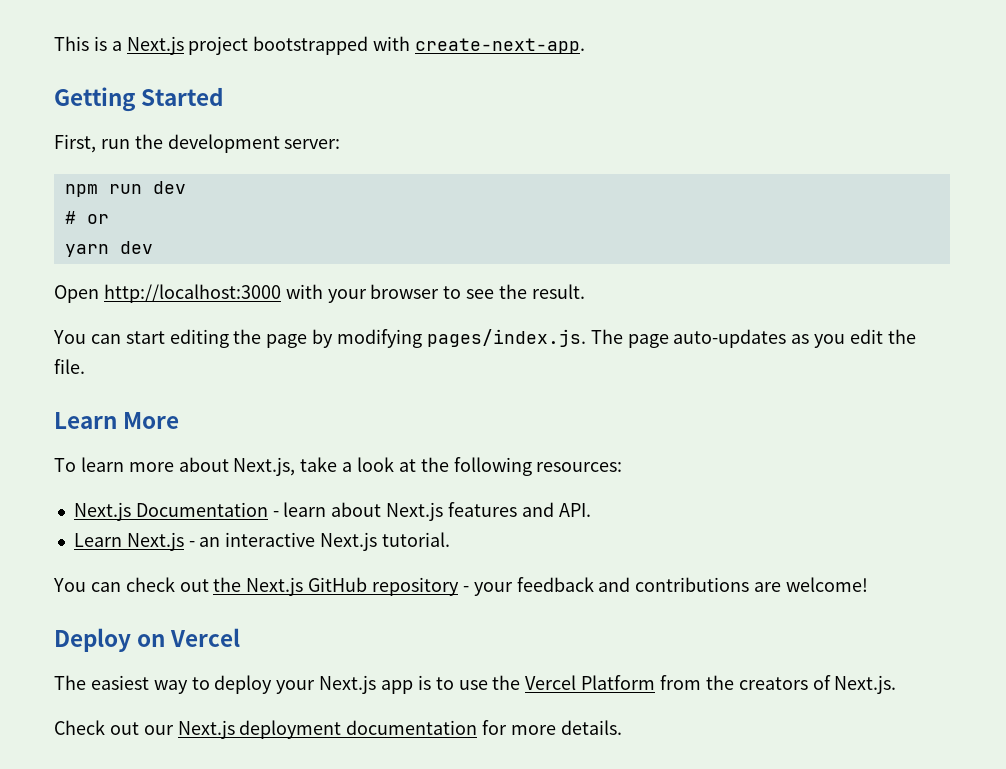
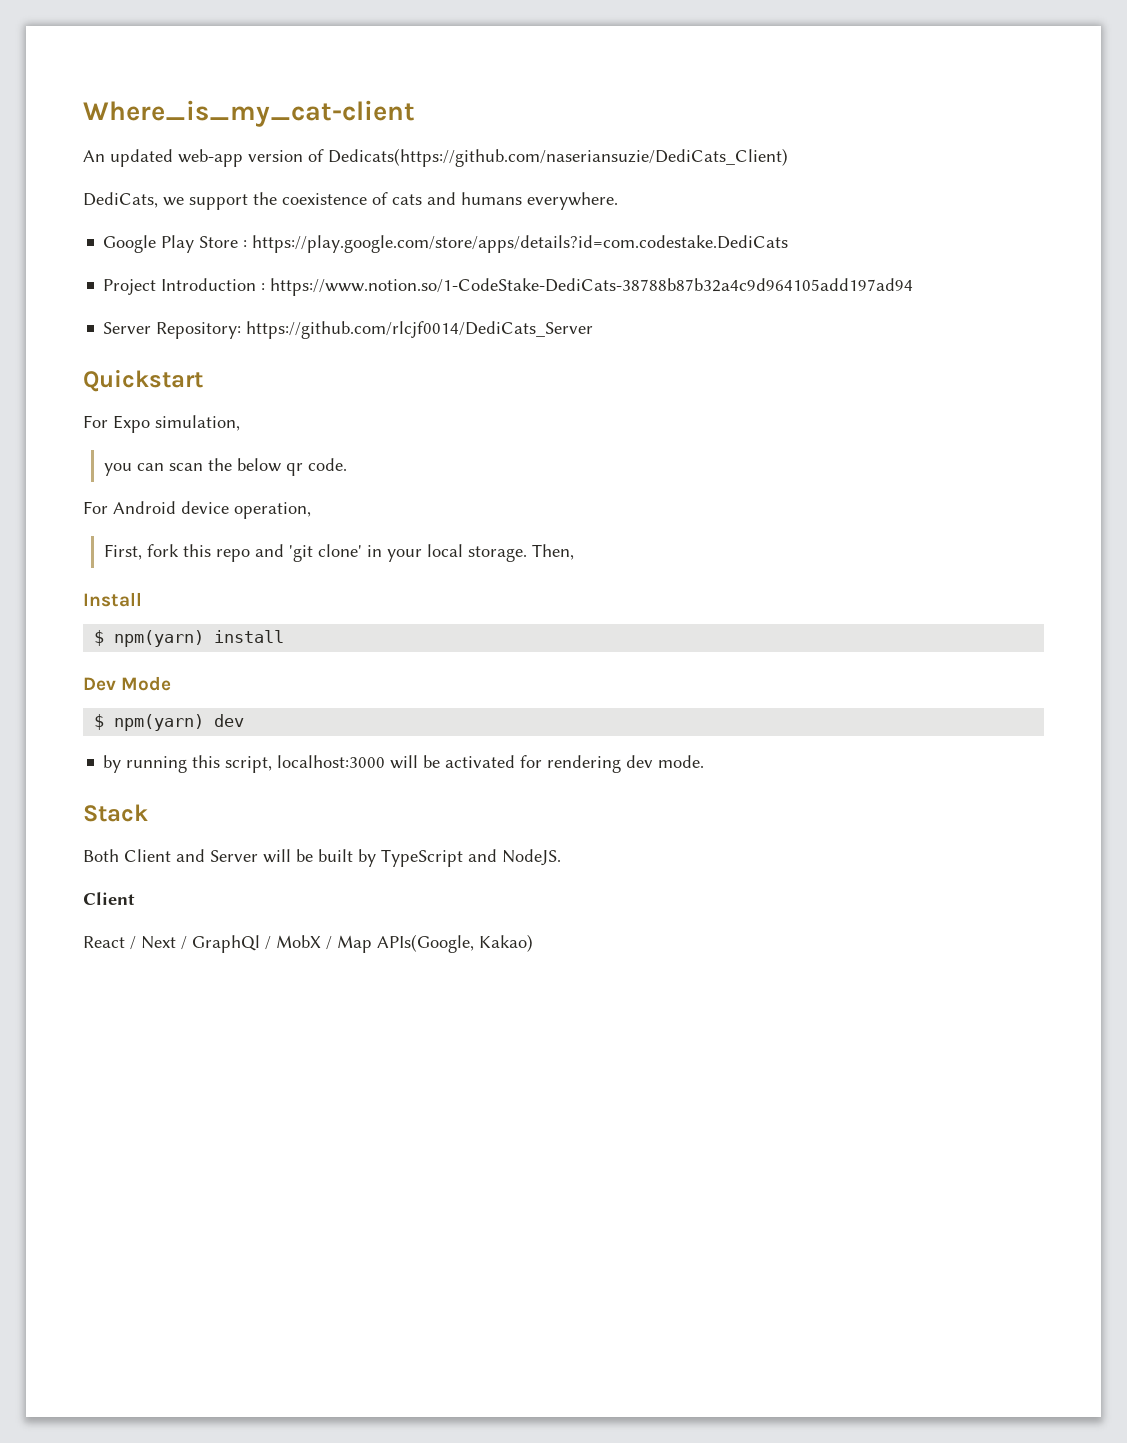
- This is a Next.js project bootstrapped with create-next-app.
- Getting Started
- First, run the development server:
- npm run dev
- # or
- yarn dev
- Open http://localhost:3000 with your browser to see the result.
- You can start editing the page by modifying pages/index.js. The page auto-updates as you edit the file.
- Learn More
- To learn more about Next.js, take a look at the following resources:
- Next.js Documentation - learn about Next.js features and API.
- Learn Next.js - an interactive Next.js tutorial.
- You can check out the Next.js GitHub repository - your feedback and contributions are welcome!
- Deploy on Vercel
- The easiest way to deploy your Next.js app is to use the Vercel Platform from the creators of Next.js.
- Check out our Next.js deployment documentation for more details.
+ Where_is_my_cat-client
+ An updated web-app version of Dedicats(https://github.com/naseriansuzie/DediCats_Client)
+ DediCats, we support the coexistence of cats and humans everywhere.
+ Google Play Store : https://play.google.com/store/apps/details?id=com.codestake.DediCats
+ Project Introduction : https://www.notion.so/1-CodeStake-DediCats-38788b87b32a4c9d964105add197ad94
+ Server Repository: https://github.com/rlcjf0014/DediCats_Server
+ Quickstart
+ For Expo simulation,
+ you can scan the below qr code.
+ For Android device operation,
+ First, fork this repo and 'git clone' in your local storage. Then,
+ Install
+ $ npm(yarn) install
+ Dev Mode
+ $ npm(yarn) dev
+ by running this script, localhost:3000 will be activated for rendering dev mode.
+ Stack
+ Both Client and Server will be built by TypeScript and NodeJS.
+ Client
+ React / Next / GraphQl / MobX / Map APIs(Google, Kakao)

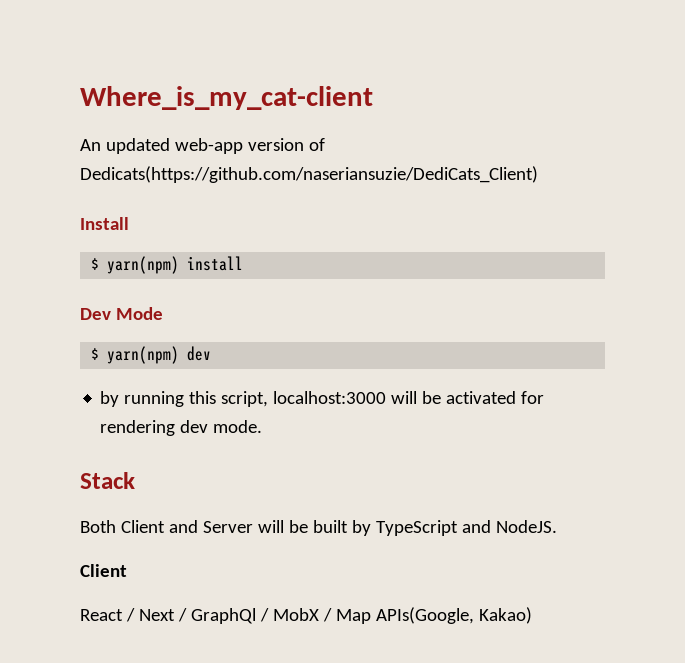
- DediCats, we support the coexistence of cats and humans everywhere.
- Google Play Store : https://play.google.com/store/apps/details?id=com.codestake.DediCats
- Project Introduction : https://www.notion.so/1-CodeStake-DediCats-38788b87b32a4c9d964105add197ad94
- Server Repository: https://github.com/rlcjf0014/DediCats_Server
- Quickstart
- For Expo simulation,
- you can scan the below qr code.
- For Android device operation,
- First, fork this repo and 'git clone' in your local storage. Then,
- $ npm(yarn) install
+ $ yarn(npm) install
- $ npm(yarn) dev
+ $ yarn(npm) dev

